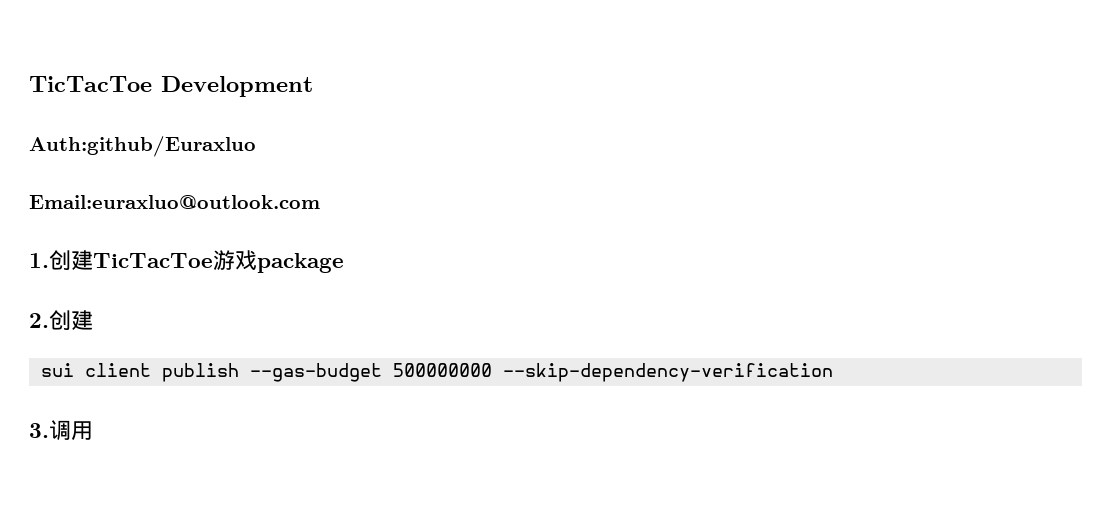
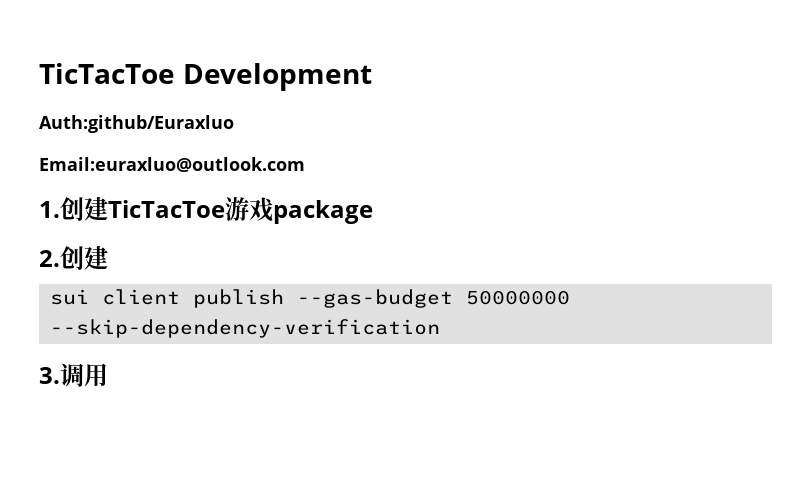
- sui client publish --gas-budget 500000000 --skip-dependency-verification
+ sui client publish --gas-budget 50000000 --skip-dependency-verification

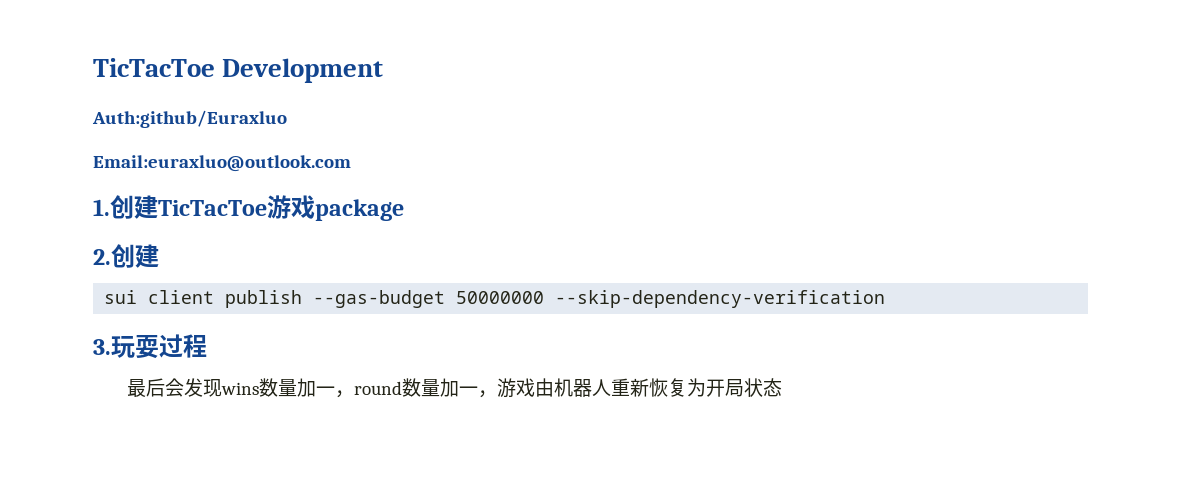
- 3.调用
+ 3.玩耍过程
+ 最后会发现wins数量加一，round数量加一，游戏由机器人重新恢复为开局状态

